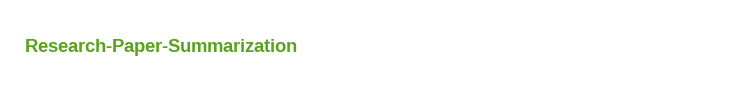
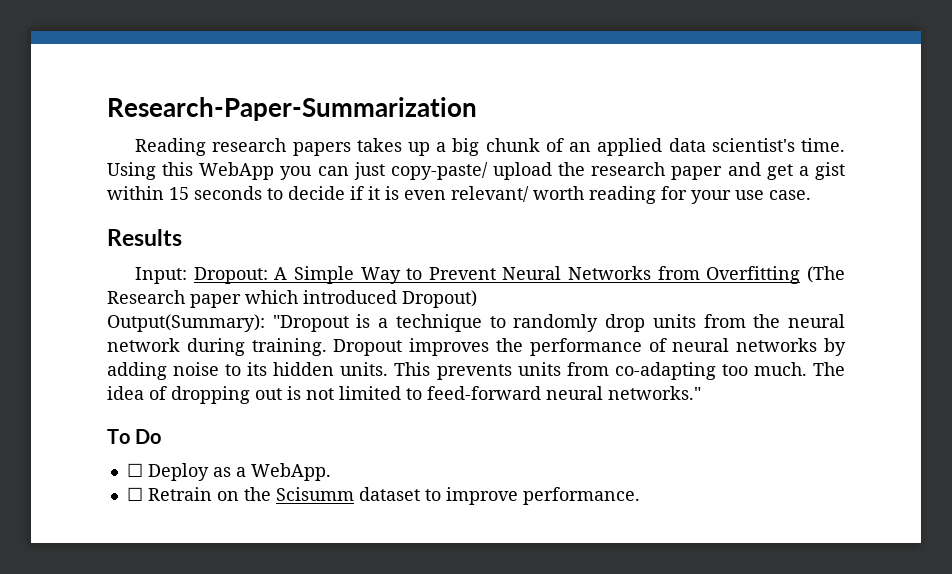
+ Reading research papers takes up a big chunk of an applied data scientist's time. Using this WebApp you can just copy-paste/ upload the research paper and get a gist within 15 seconds to decide if it is even relevant/ worth reading for your use case.
+ Results
+ Input: Dropout: A Simple Way to Prevent Neural Networks from Overfitting (The Research paper which introduced Dropout)
+ Output(Summary): "Dropout is a technique to randomly drop units from the neural network during training. Dropout improves the performance of neural networks by adding noise to its hidden units. This prevents units from co-adapting too much. The idea of dropping out is not limited to feed-forward neural networks."
+ To Do
+ ☐ Deploy as a WebApp.
+ ☐ Retrain on the Scisumm dataset to improve performance.

